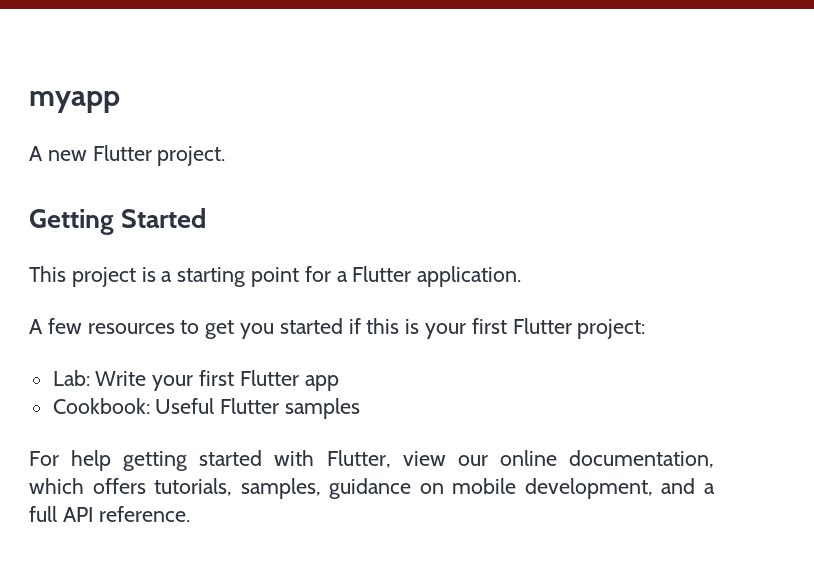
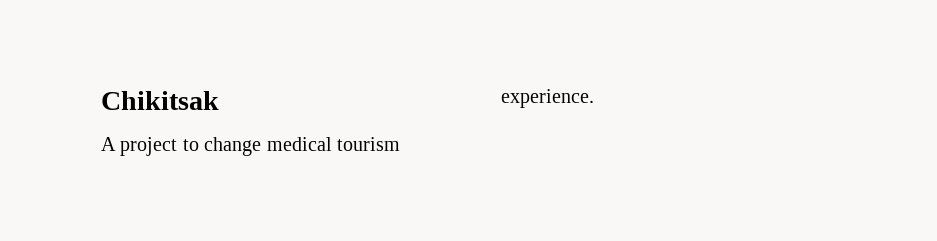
- myapp
- A new Flutter project.
- Getting Started
- This project is a starting point for a Flutter application.
- A few resources to get you started if this is your first Flutter project:
- Lab: Write your first Flutter app
- Cookbook: Useful Flutter samples
- For help getting started with Flutter, view our online documentation, which offers tutorials, samples, guidance on mobile development, and a full API reference.
+ Chikitsak
+ A project to change medical tourism experience.

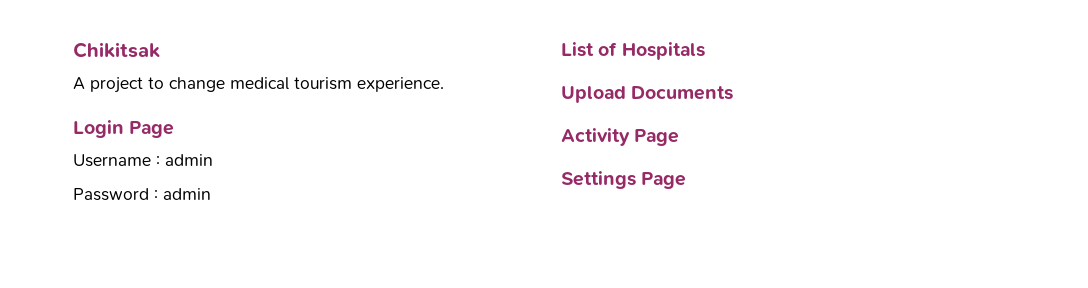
+ Login Page
+ Username : admin
+ Password : admin
+ List of Hospitals
+ Upload Documents
+ Activity Page
+ Settings Page

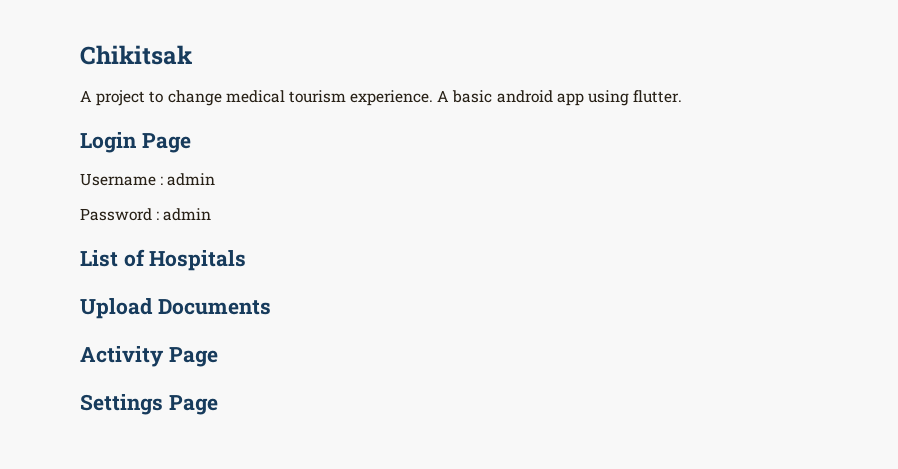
+ A basic android app using flutter.

